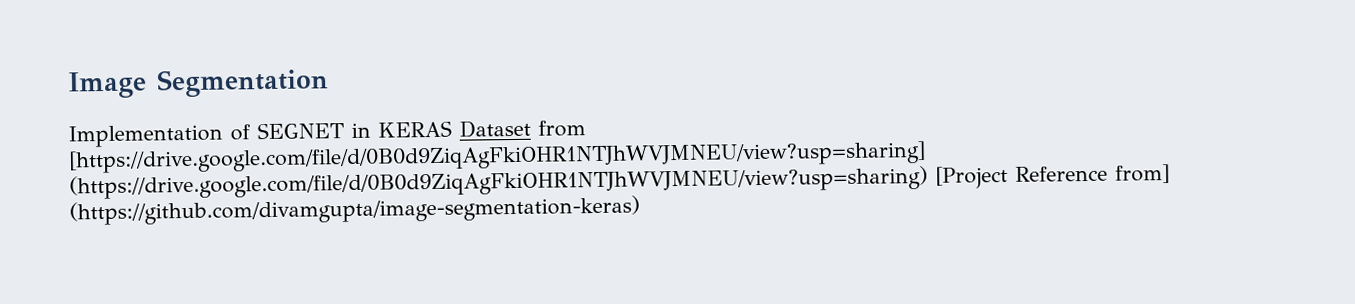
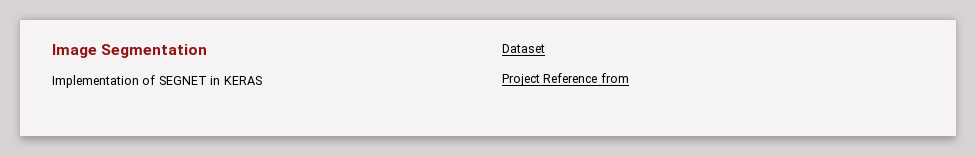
- Implementation of SEGNET in KERAS Dataset from [https://drive.google.com/file/d/0B0d9ZiqAgFkiOHR1NTJhWVJMNEU/view?usp=sharing] (https://drive.google.com/file/d/0B0d9ZiqAgFkiOHR1NTJhWVJMNEU/view?usp=sharing) [Project Reference from] (https://github.com/divamgupta/image-segmentation-keras)
+ Implementation of SEGNET in KERAS
+ Dataset
+ Project Reference from

